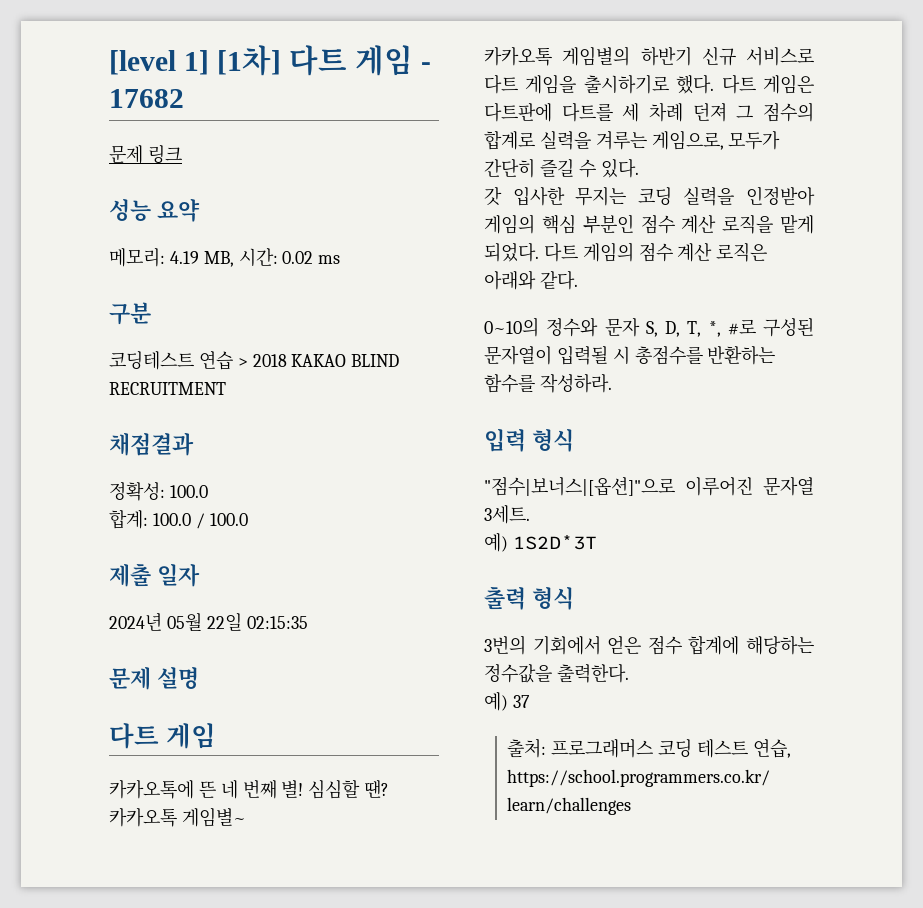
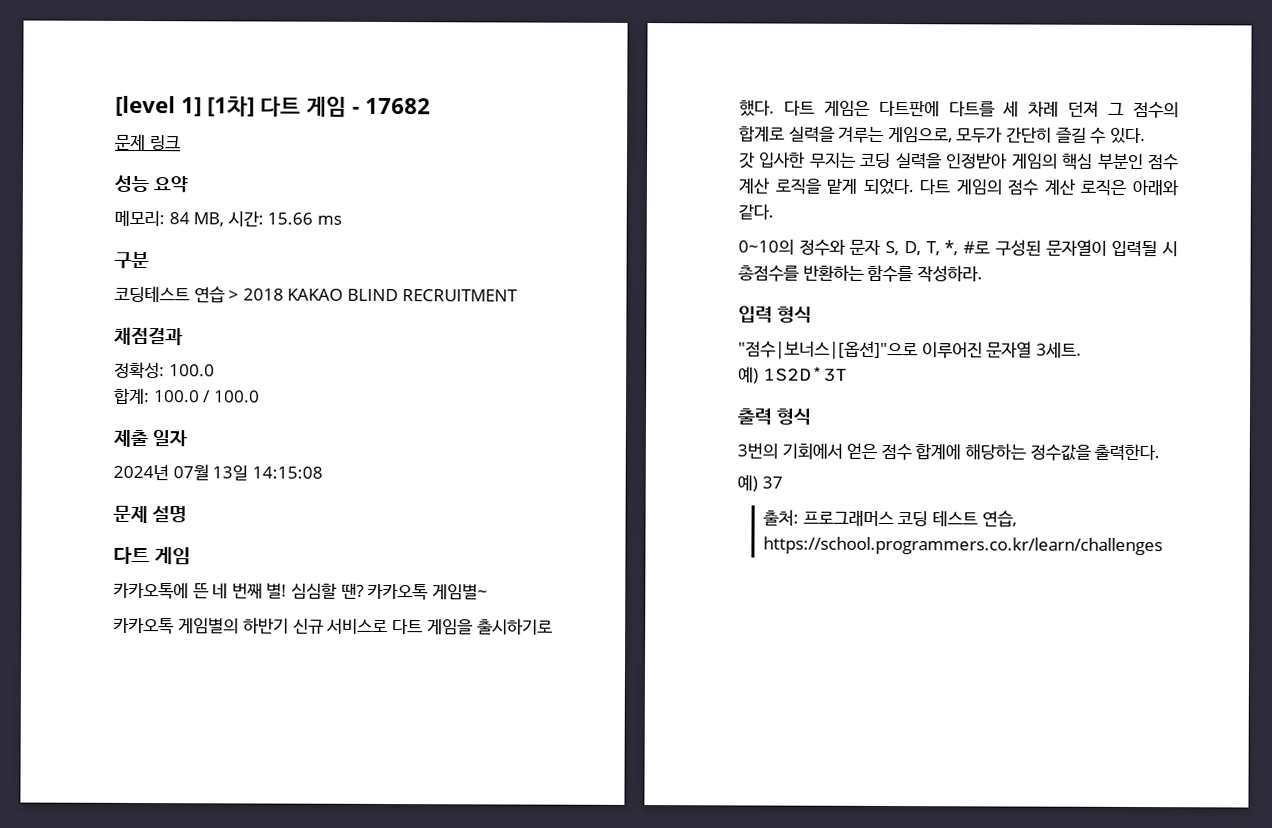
- 메모리: 4.19 MB, 시간: 0.02 ms
+ 메모리: 84 MB, 시간: 15.66 ms
- 2024년 05월 22일 02:15:35
+ 2024년 07월 13일 14:15:08

